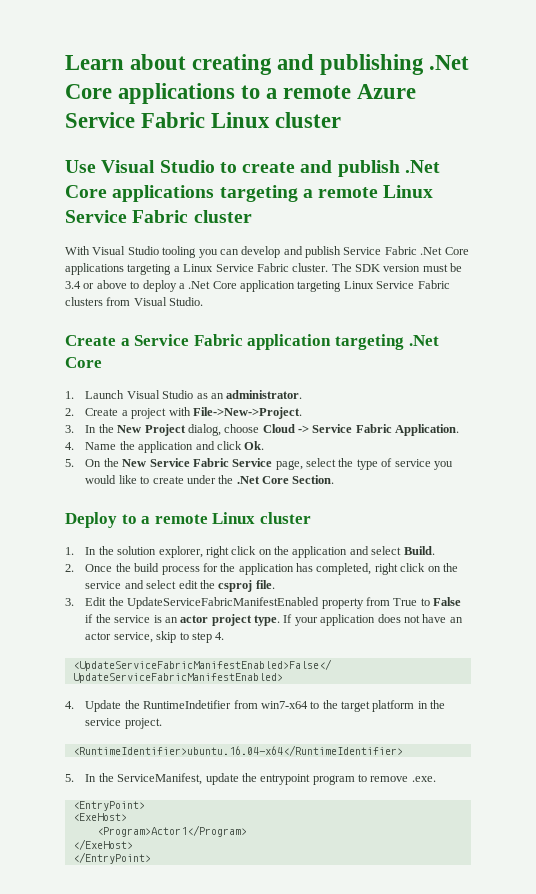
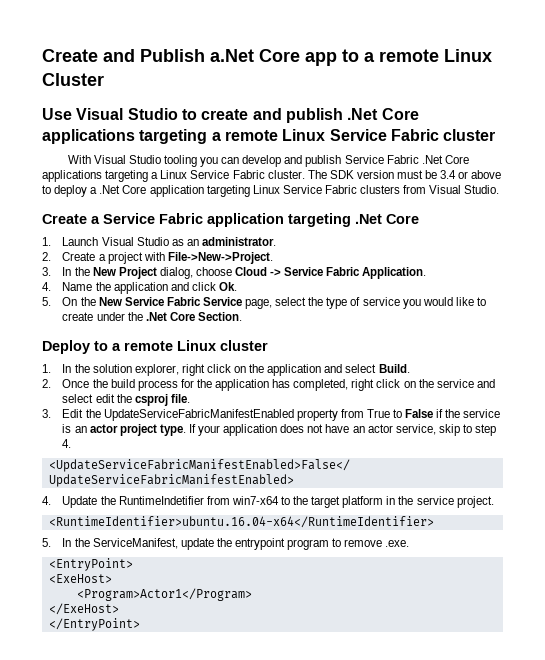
- Learn about creating and publishing .Net Core applications to a remote Azure Service Fabric Linux cluster
+ Create and Publish a.Net Core app to a remote Linux Cluster

